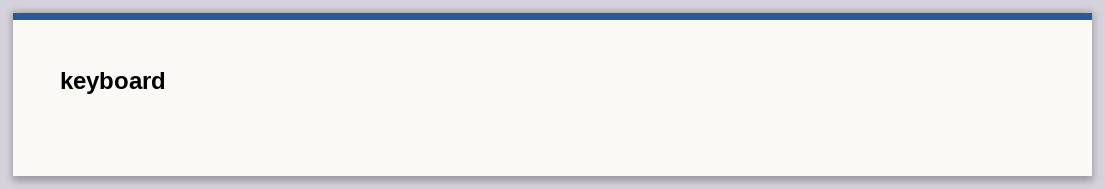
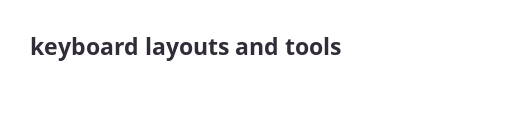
- keyboard
+ keyboard layouts and tools

